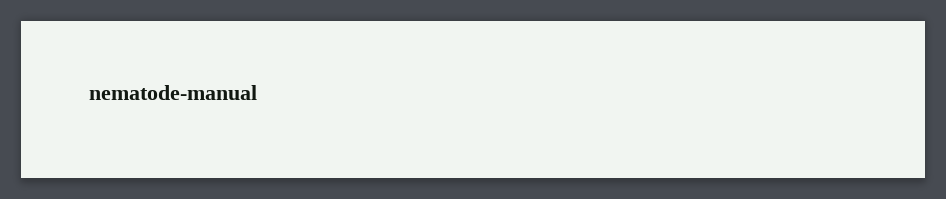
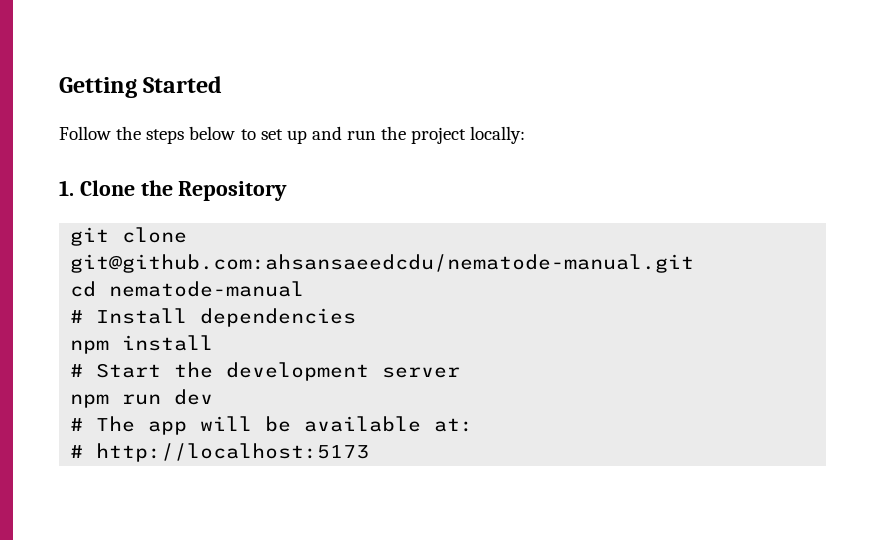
- nematode-manual
+ Getting Started
+ Follow the steps below to set up and run the project locally:
+ 1. Clone the Repository
+ git clone git@github.com:ahsansaeedcdu/nematode-manual.git
+ cd nematode-manual
+ # Install dependencies
+ npm install
+ # Start the development server
+ npm run dev
+ # The app will be available at:
+ # http://localhost:5173

